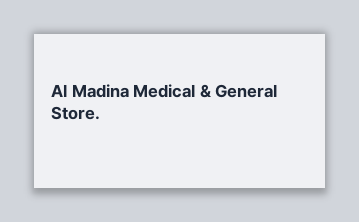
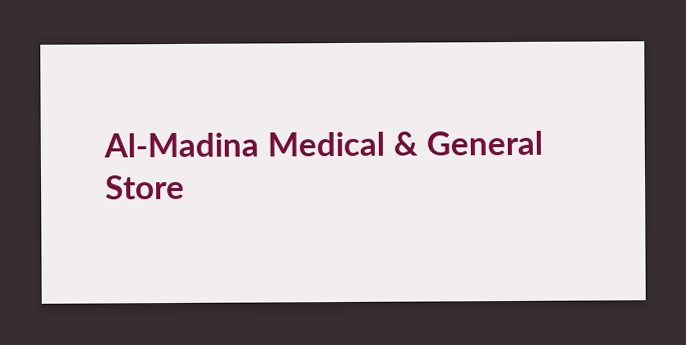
- Al Madina Medical & General Store.
+ Al-Madina Medical & General Store

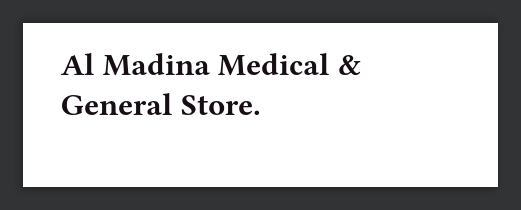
- Al-Madina Medical & General Store
+ Al Madina Medical & General Store.

